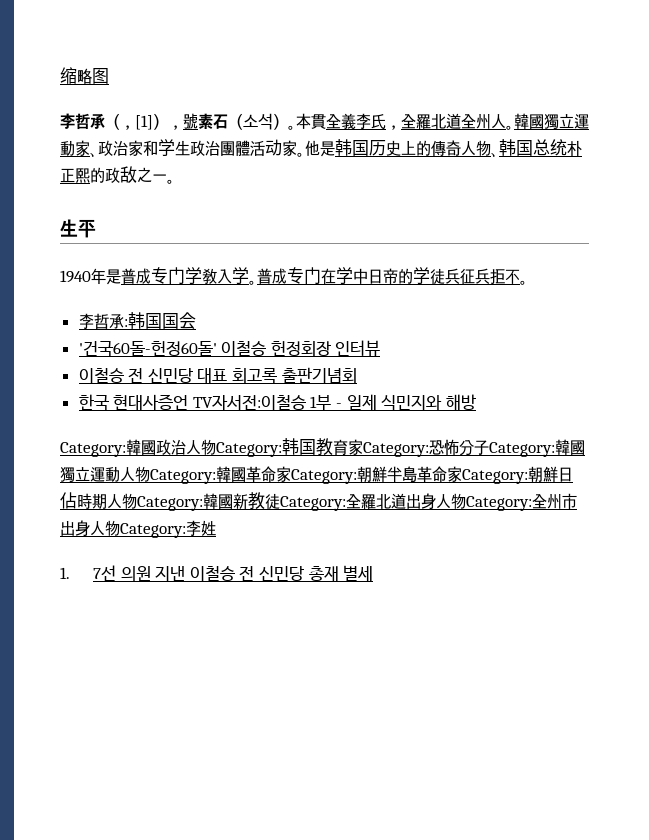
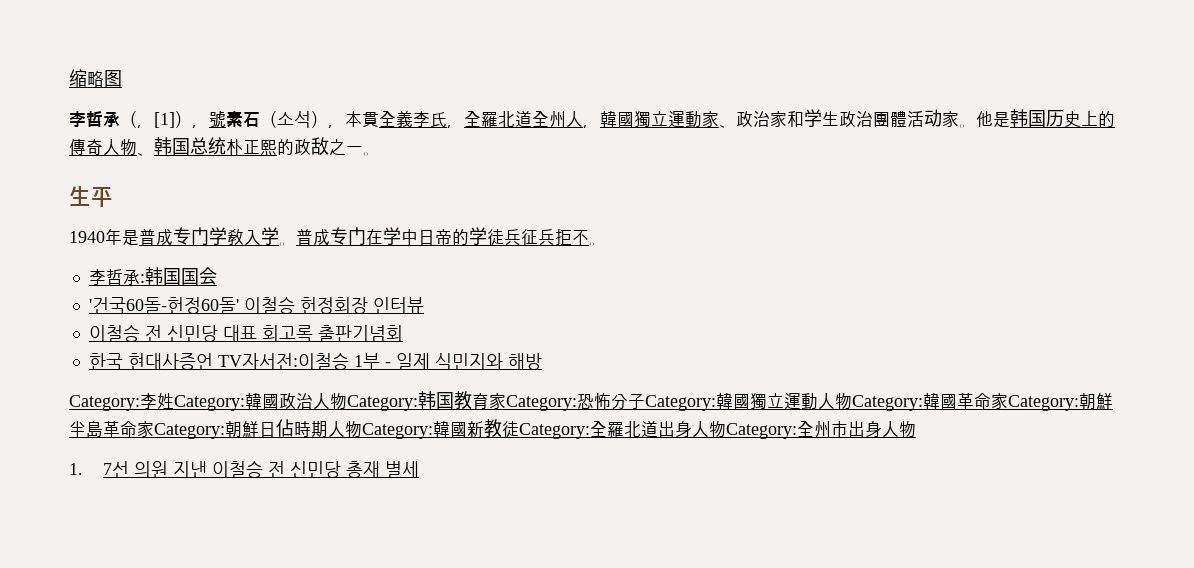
- 李哲承（，[1]），號素石（소석）。本貫全義李氏，全羅北道全州人。韓國獨立運動家、政治家和学生政治團體活动家。
+ 李哲承（，[1]），號素石（소석），本貫全義李氏，全羅北道全州人，韓國獨立運動家、政治家和学生政治團體活动家。
- Category:韓國政治人物Category:韩国教育家Category:恐怖分子Category:韓國獨立運動人物Category:韓國革命家Category:朝鮮半島革命家Category:朝鮮日佔時期人物Category:韓國新教徒Category:全羅北道出身人物Category:全州市出身人物Category:李姓
+ Category:李姓Category:韓國政治人物Category:韩国教育家Category:恐怖分子Category:韓國獨立運動人物Category:韓國革命家Category:朝鮮半島革命家Category:朝鮮日佔時期人物Category:韓國新教徒Category:全羅北道出身人物Category:全州市出身人物

